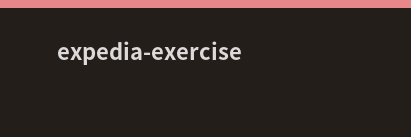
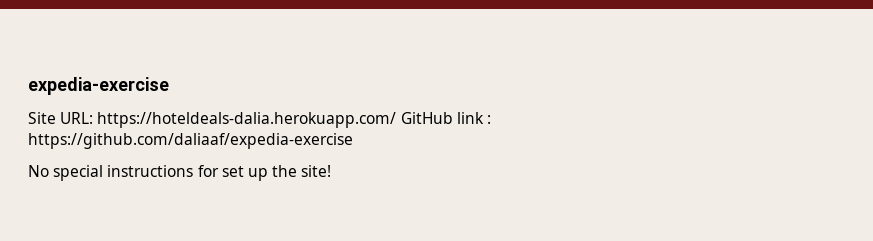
+ Site URL: https://hoteldeals-dalia.herokuapp.com/ GitHub link : https://github.com/daliaaf/expedia-exercise
+ No special instructions for set up the site!

